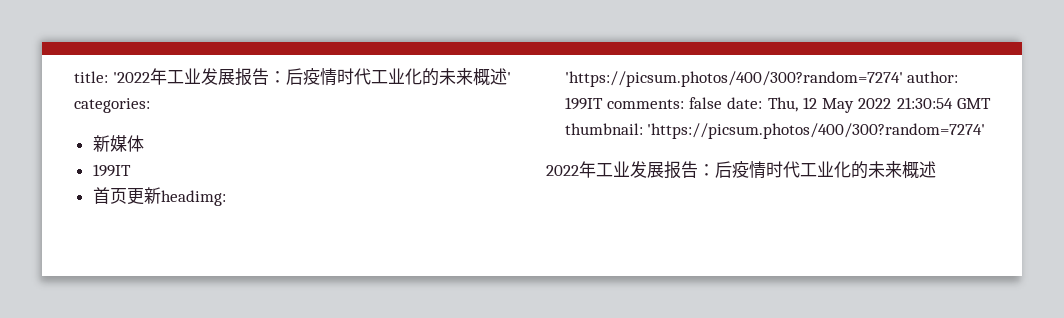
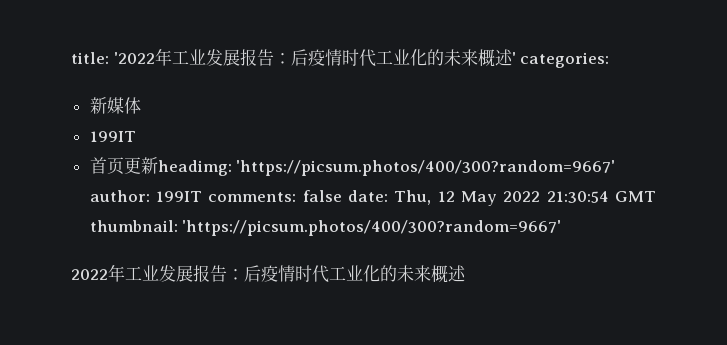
- 首页更新headimg: 'https://picsum.photos/400/300?random=7274' author: 199IT comments: false date: Thu, 12 May 2022 21:30:54 GMT thumbnail: 'https://picsum.photos/400/300?random=7274'
+ 首页更新headimg: 'https://picsum.photos/400/300?random=9667' author: 199IT comments: false date: Thu, 12 May 2022 21:30:54 GMT thumbnail: 'https://picsum.photos/400/300?random=9667'

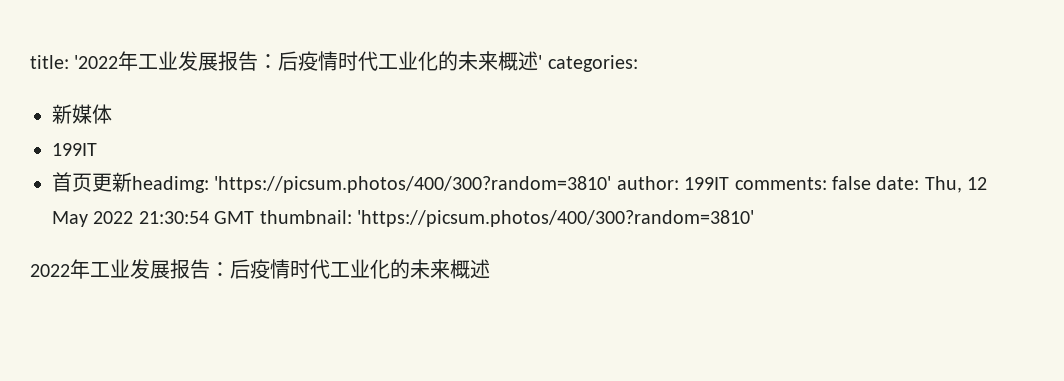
- 首页更新headimg: 'https://picsum.photos/400/300?random=9667' author: 199IT comments: false date: Thu, 12 May 2022 21:30:54 GMT thumbnail: 'https://picsum.photos/400/300?random=9667'
+ 首页更新headimg: 'https://picsum.photos/400/300?random=3810' author: 199IT comments: false date: Thu, 12 May 2022 21:30:54 GMT thumbnail: 'https://picsum.photos/400/300?random=3810'

